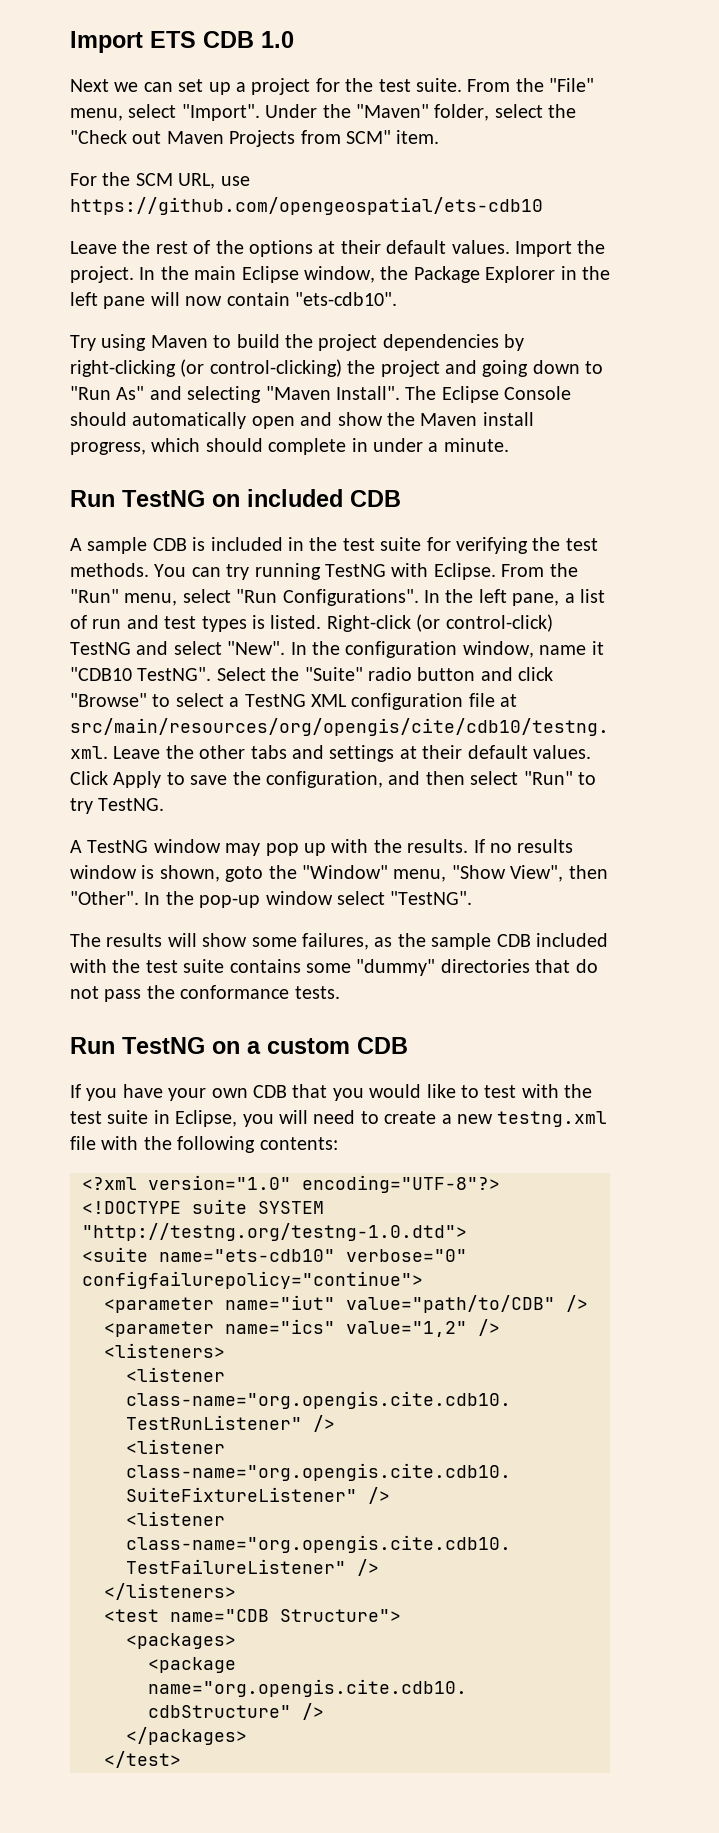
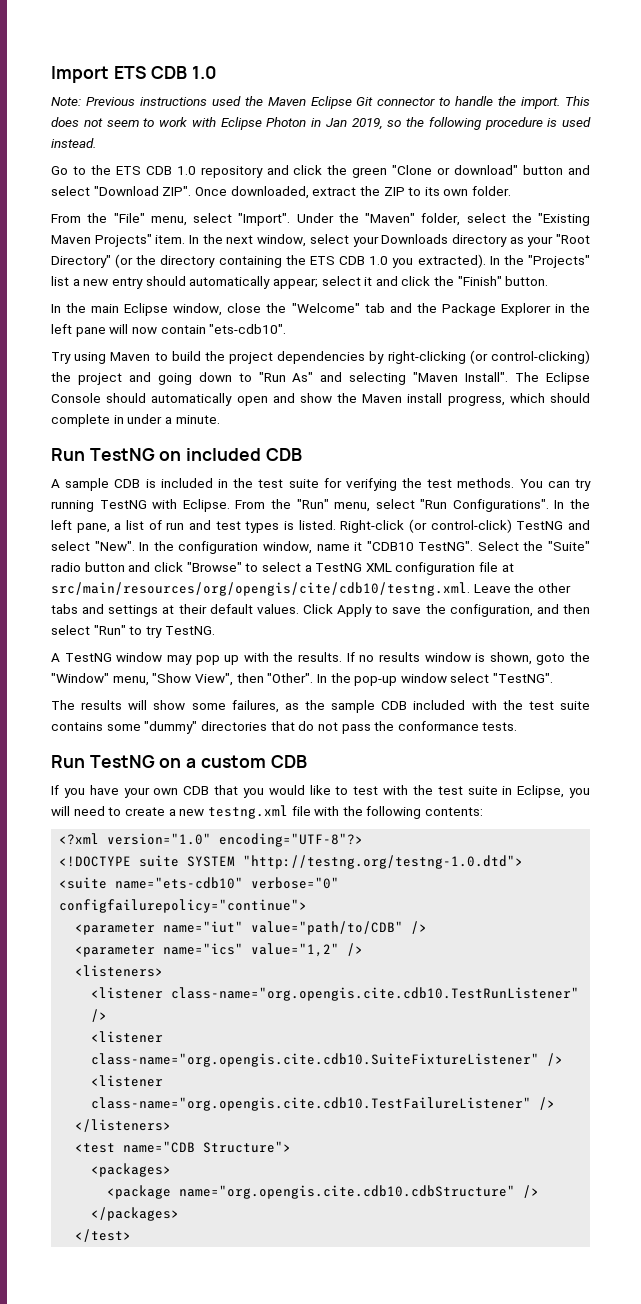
- Next we can set up a project for the test suite. From the "File" menu, select "Import".
+ Note: Previous instructions used the Maven Eclipse Git connector to handle the import. This does not seem to work with Eclipse Photon in Jan 2019, so the following procedure is used instead.
+ Go to the ETS CDB 1.0 repository and click the green "Clone or download" button and select "Download ZIP". Once downloaded, extract the ZIP to its own folder.
+ From the "File" menu, select "Import".
- Under the "Maven" folder, select the "Check out Maven Projects from SCM" item.
- For the SCM URL, use https://github.com/opengeospatial/ets-cdb10
- Leave the rest of the options at their default values. Import the project. In the main Eclipse window, the Package Explorer in the left pane will now contain "ets-cdb10".
+ Under the "Maven" folder, select the "Existing Maven Projects" item. In the next window, select your Downloads directory as your "Root Directory" (or the directory containing the ETS CDB 1.0 you extracted). In the "Projects" list a new entry should automatically appear; select it and click the "Finish" button.
+ In the main Eclipse window, close the "Welcome" tab and the Package Explorer in the left pane will now contain "ets-cdb10".

